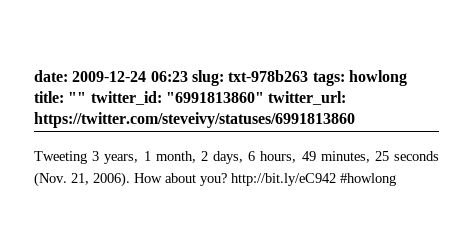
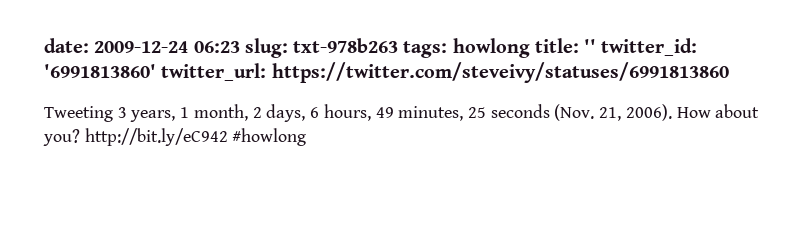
- date: 2009-12-24 06:23 slug: txt-978b263 tags: howlong title: "" twitter_id: "6991813860" twitter_url: https://twitter.com/steveivy/statuses/6991813860
+ date: 2009-12-24 06:23 slug: txt-978b263 tags: howlong title: '' twitter_id: '6991813860' twitter_url: https://twitter.com/steveivy/statuses/6991813860

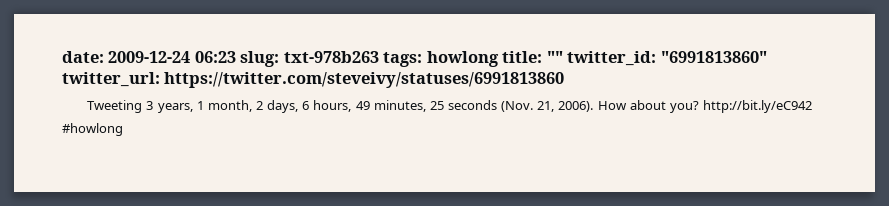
- date: 2009-12-24 06:23 slug: txt-978b263 tags: howlong title: '' twitter_id: '6991813860' twitter_url: https://twitter.com/steveivy/statuses/6991813860
+ date: 2009-12-24 06:23 slug: txt-978b263 tags: howlong title: "" twitter_id: "6991813860" twitter_url: https://twitter.com/steveivy/statuses/6991813860

